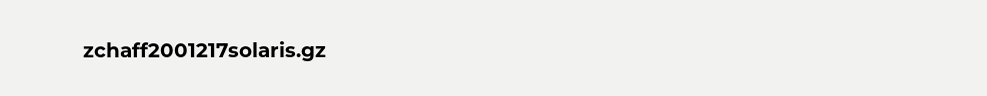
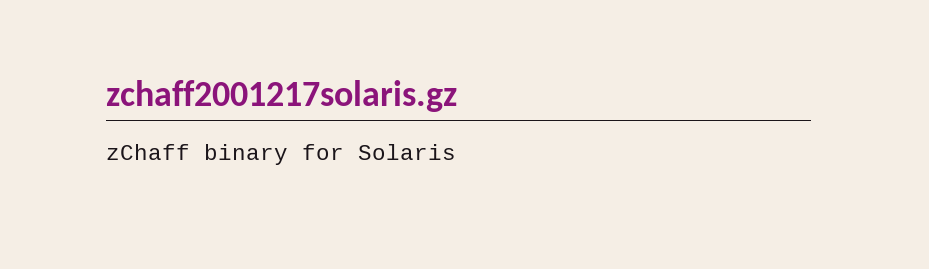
+ zChaff binary for Solaris

